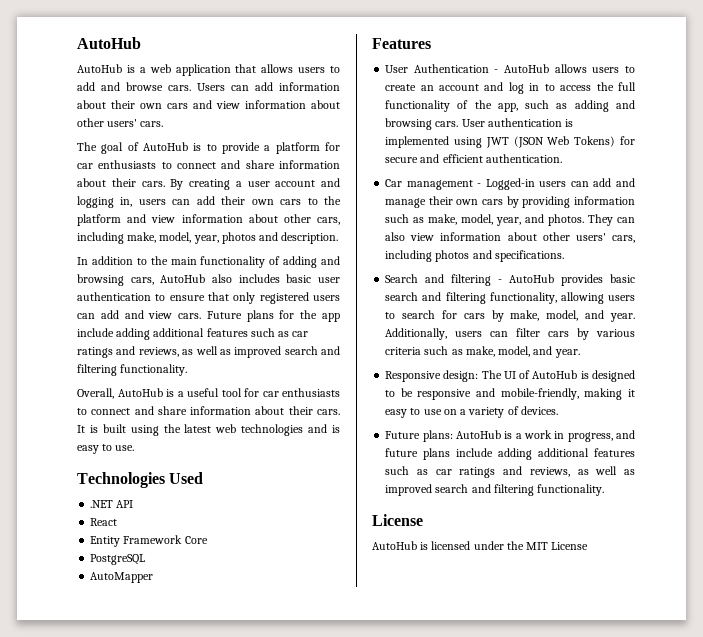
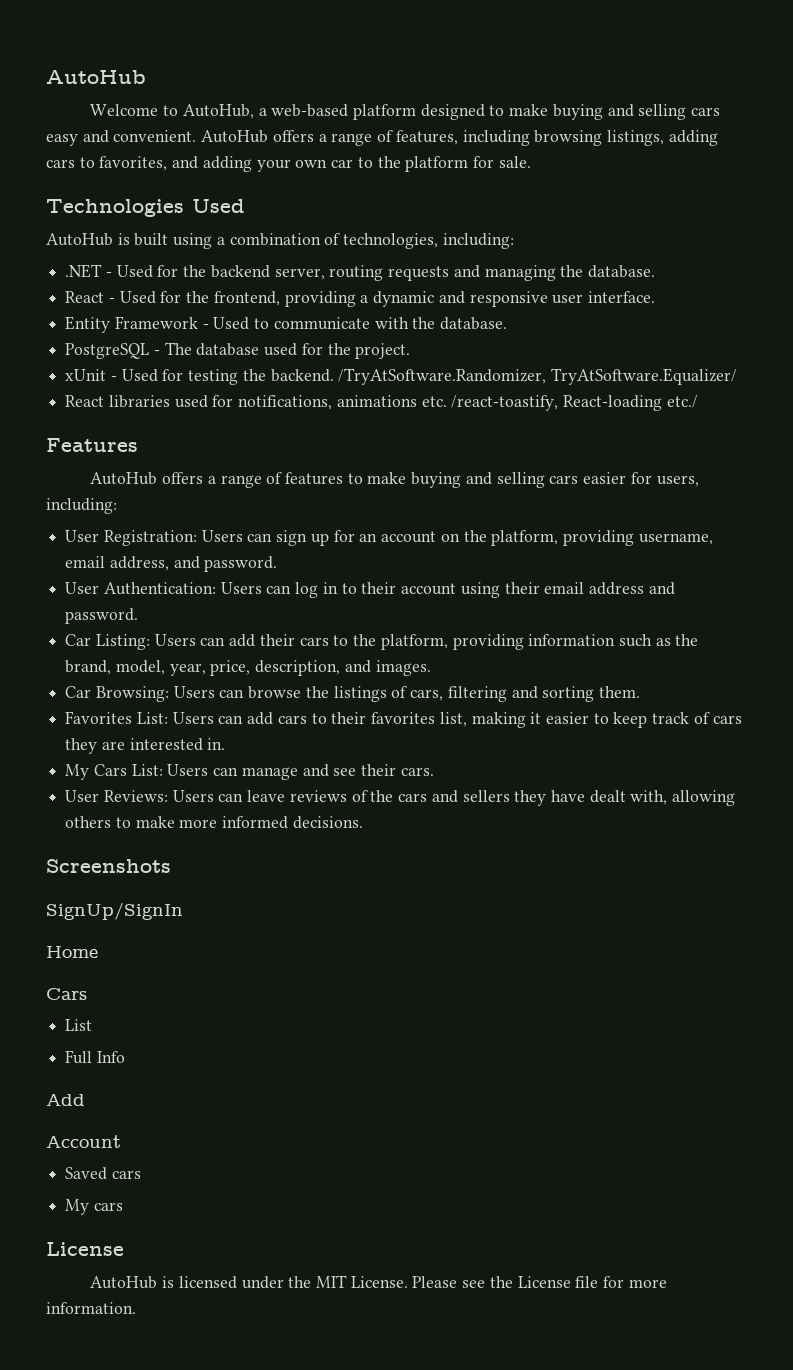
- AutoHub is a web application that allows users to add and browse cars. Users can add information about their own cars and view information about other users' cars.
- The goal of AutoHub is to provide a platform for car enthusiasts to connect and share information about their cars. By creating a user account and logging in, users can add their own cars to the platform and view information about other cars, including make, model, year, photos and description.
- In addition to the main functionality of adding and browsing cars, AutoHub also includes basic user authentication to ensure that only registered users can add and view cars. Future plans for the app include adding additional features such as car ratings and reviews, as well as improved search and filtering functionality.
- Overall, AutoHub is a useful tool for car enthusiasts to connect and share information about their cars. It is built using the latest web technologies and is easy to use.
+ Welcome to AutoHub, a web-based platform designed to make buying and selling cars easy and convenient. AutoHub offers a range of features, including browsing listings, adding cars to favorites, and adding your own car to the platform for sale.
  Technologies Used
- .NET API
- React
- Entity Framework Core
- PostgreSQL
- AutoMapper
+ AutoHub is built using a combination of technologies, including:
+ .NET - Used for the backend server, routing requests and managing the database.
+ React - Used for the frontend, providing a dynamic and responsive user interface.
+ Entity Framework - Used to communicate with the database.
+ PostgreSQL - The database used for the project.
+ xUnit - Used for testing the backend. /TryAtSoftware.Randomizer, TryAtSoftware.Equalizer/
+ React libraries used for notifications, animations etc. /react-toastify, React-loading etc./
  Features
- User Authentication - AutoHub allows users to create an account and log in to access the full functionality of the app, such as adding and browsing cars. User authentication is implemented using JWT (JSON Web Tokens) for secure and efficient authentication.
- Car management - Logged-in users can add and manage their own cars by providing information such as make, model, year, and photos. They can also view information about other users' cars, including photos and specifications.
- Search and filtering - AutoHub provides basic search and filtering functionality, allowing users to search for cars by make, model, and year. Additionally, users can filter cars by various criteria such as make, model, and year.
- Responsive design: The UI of AutoHub is designed to be responsive and mobile-friendly, making it easy to use on a variety of devices.
- Future plans: AutoHub is a work in progress, and future plans include adding additional features such as car ratings and reviews, as well as improved search and filtering functionality.
+ AutoHub offers a range of features to make buying and selling cars easier for users, including:
+ User Registration: Users can sign up for an account on the platform, providing username, email address, and password.
+ User Authentication: Users can log in to their account using their email address and password.
+ Car Listing: Users can add their cars to the platform, providing information such as the brand, model, year, price, description, and images.
+ Car Browsing: Users can browse the listings of cars, filtering and sorting them.
+ Favorites List: Users can add cars to their favorites list, making it easier to keep track of cars they are interested in.
+ My Cars List: Users can manage and see their cars.
+ User Reviews: Users can leave reviews of the cars and sellers they have dealt with, allowing others to make more informed decisions.
+ Screenshots
+ SignUp/SignIn
+ Home
+ Cars
+ List
+ Full Info
+ Add
+ Account
+ Saved cars
+ My cars
- AutoHub is licensed under the MIT License
+ AutoHub is licensed under the MIT License. Please see the License file for more information.

